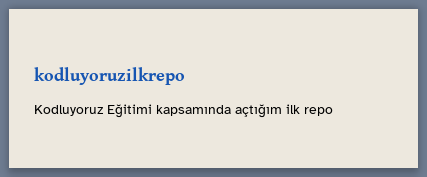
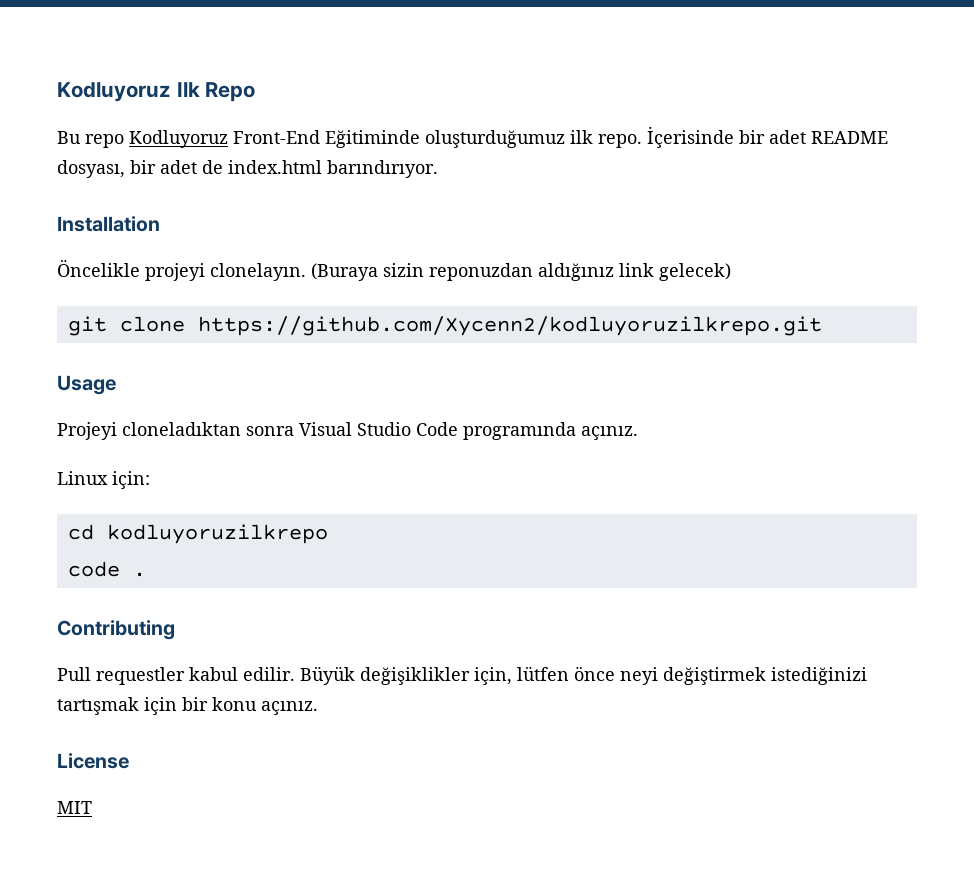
- kodluyoruzilkrepo
- Kodluyoruz Eğitimi kapsamında açtığım ilk repo
+ Kodluyoruz Ilk Repo
+ Bu repo Kodluyoruz Front-End Eğitiminde oluşturduğumuz ilk repo. İçerisinde bir adet README dosyası, bir adet de index.html barındırıyor.
+ Installation
+ Öncelikle projeyi clonelayın. (Buraya sizin reponuzdan aldığınız link gelecek)
+ git clone https://github.com/Xycenn2/kodluyoruzilkrepo.git
+ Usage
+ Projeyi cloneladıktan sonra Visual Studio Code programında açınız.
+ Linux için:
+ cd kodluyoruzilkrepo
+ code .
+ Contributing
+ Pull requestler kabul edilir. Büyük değişiklikler için, lütfen önce neyi değiştirmek istediğinizi tartışmak için bir konu açınız.
+ License
+ MIT

